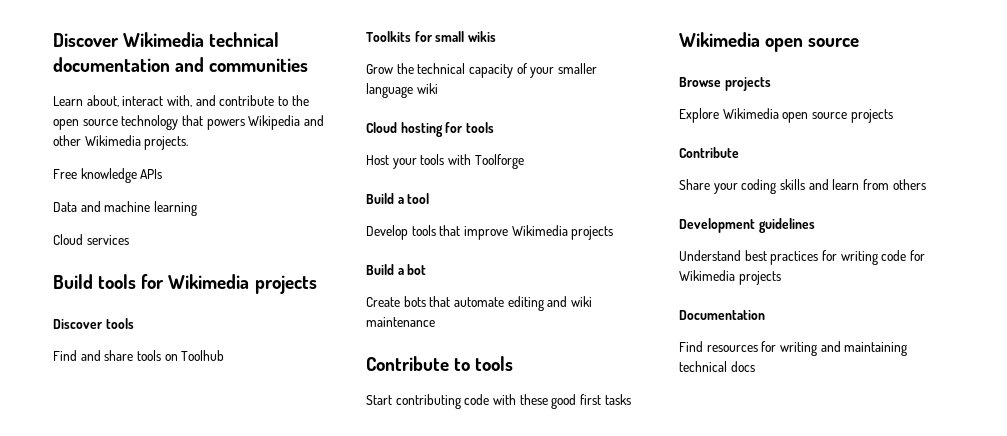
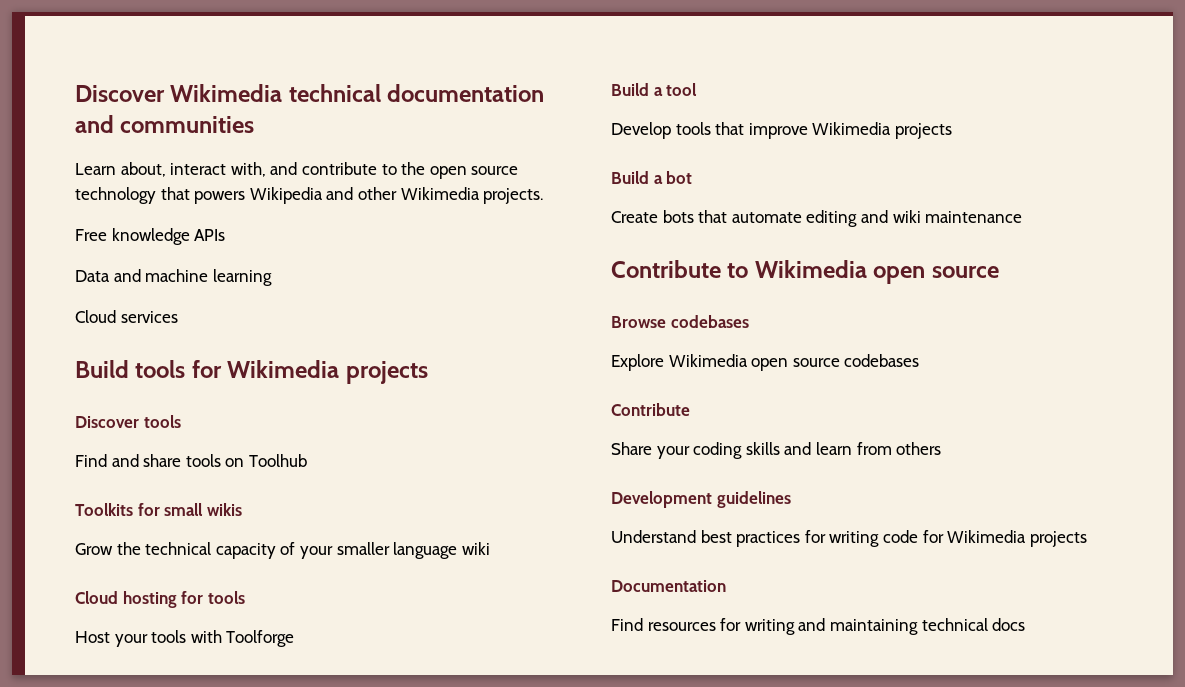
- Contribute to tools
- Start contributing code with these good first tasks
- Wikimedia open source
+ Contribute to Wikimedia open source
- Browse projects
+ Browse codebases
- Explore Wikimedia open source projects
+ Explore Wikimedia open source codebases

